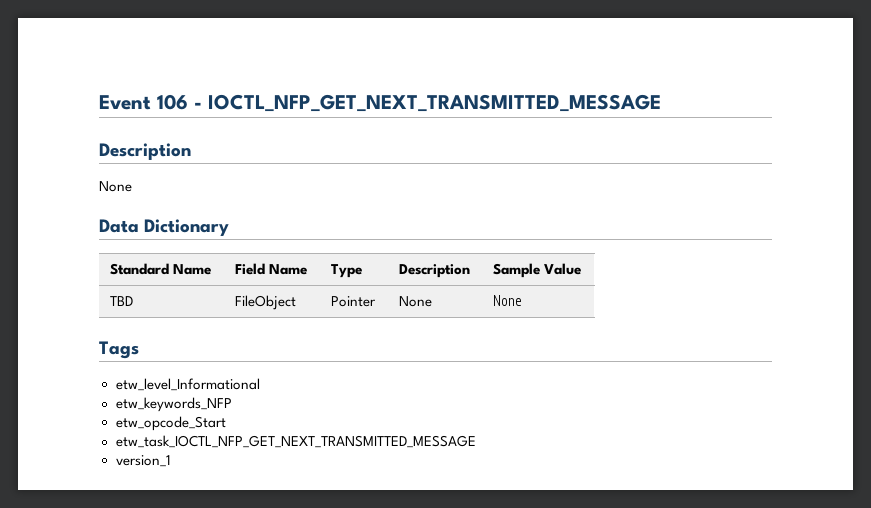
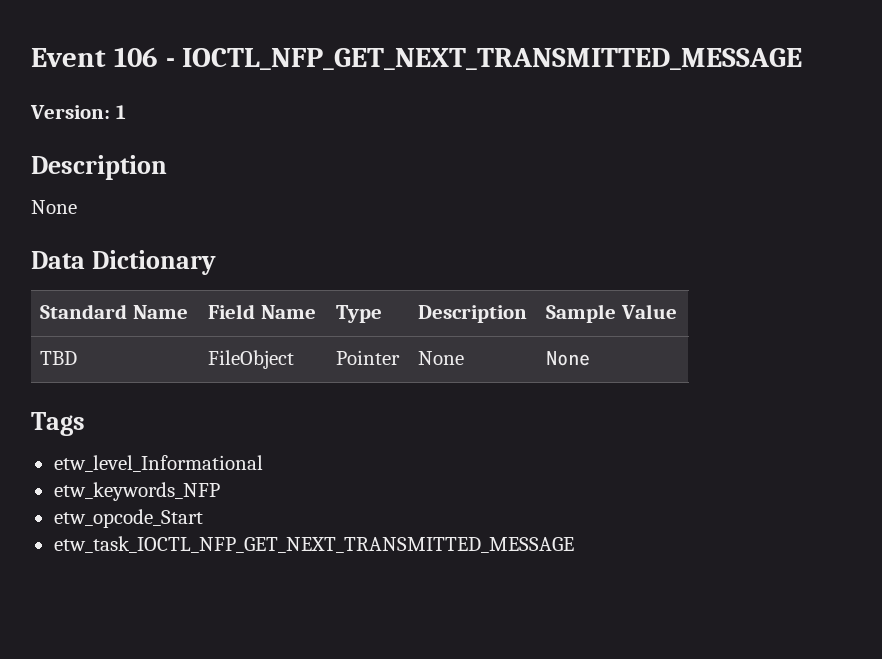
+ Version: 1
- version_1

